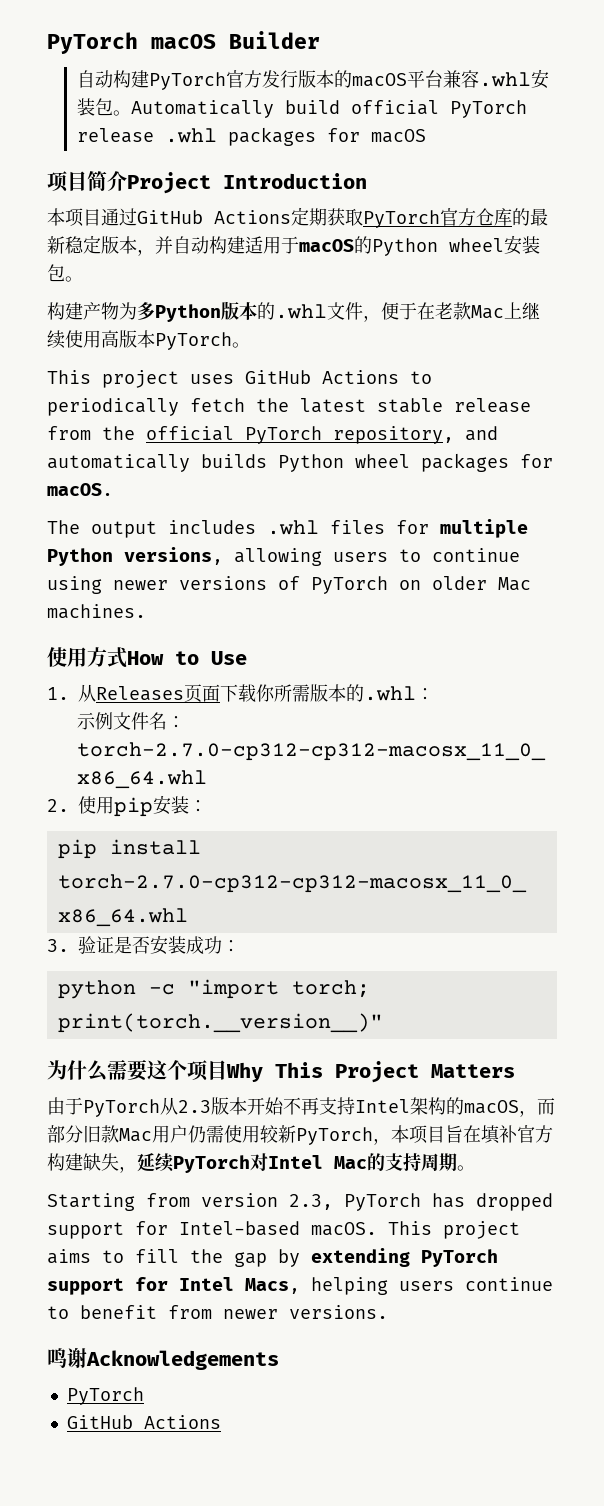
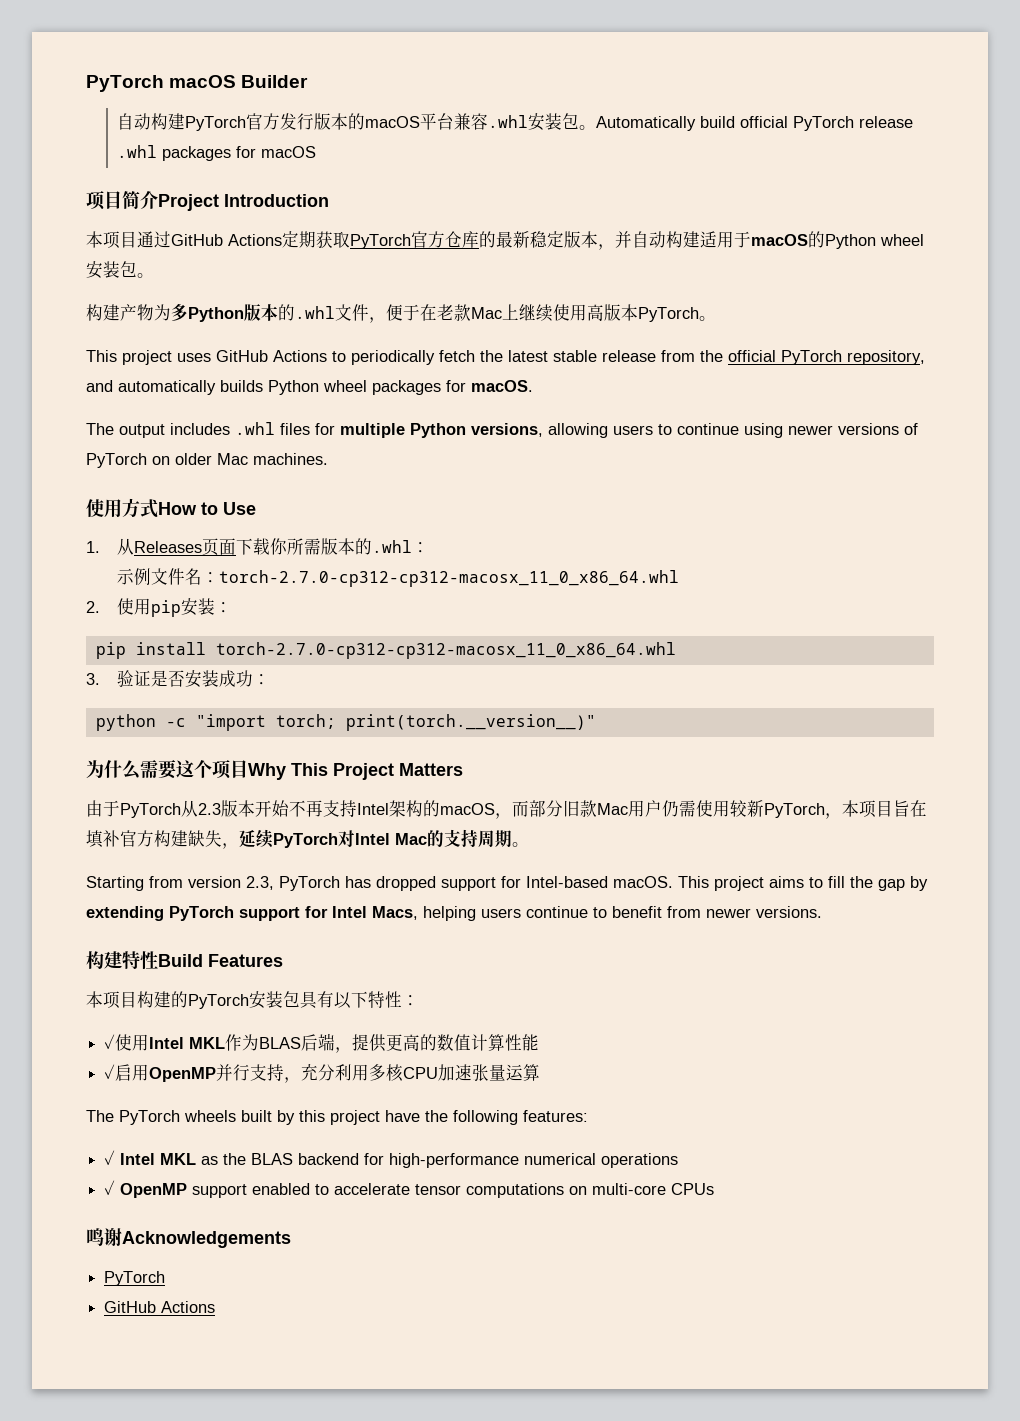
+ 构建特性Build Features
+ 本项目构建的PyTorch安装包具有以下特性：
+ ✓使用Intel MKL作为BLAS后端，提供更高的数值计算性能
+ ✓启用OpenMP并行支持，充分利用多核CPU加速张量运算
+ The PyTorch wheels built by this project have the following features:
+ ✓ Intel MKL as the BLAS backend for high-performance numerical operations
+ ✓ OpenMP support enabled to accelerate tensor computations on multi-core CPUs

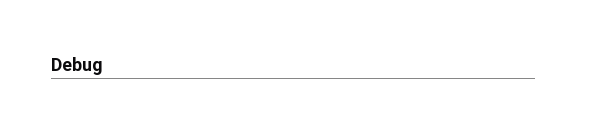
- PyTorch macOS Builder
- 自动构建PyTorch官方发行版本的macOS平台兼容.whl安装包。Automatically build official PyTorch release .whl packages for macOS
- 项目简介Project Introduction
- 本项目通过GitHub Actions定期获取PyTorch官方仓库的最新稳定版本，并自动构建适用于macOS的Python wheel安装包。
- 构建产物为多Python版本的.whl文件，便于在老款Mac上继续使用高版本PyTorch。
- This project uses GitHub Actions to periodically fetch the latest stable release from the official PyTorch repository, and automatically builds Python wheel packages for macOS.
- The output includes .whl files for multiple Python versions, allowing users to continue using newer versions of PyTorch on older Mac machines.
- 使用方式How to Use
- 1.从Releases页面下载你所需版本的.whl：
- 示例文件名：torch-2.7.0-cp312-cp312-macosx_11_0_x86_64.whl
- 2.使用pip安装：
- pip install torch-2.7.0-cp312-cp312-macosx_11_0_x86_64.whl
- 3.验证是否安装成功：
- python -c "import torch; print(torch.__version__)"
- 为什么需要这个项目Why This Project Matters
- 由于PyTorch从2.3版本开始不再支持Intel架构的macOS，而部分旧款Mac用户仍需使用较新PyTorch，本项目旨在填补官方构建缺失，延续PyTorch对Intel Mac的支持周期。
- Starting from version 2.3, PyTorch has dropped support for Intel-based macOS. This project aims to fill the gap by extending PyTorch support for Intel Macs, helping users continue to benefit from newer versions.
- 构建特性Build Features
- 本项目构建的PyTorch安装包具有以下特性：
- ✓使用Intel MKL作为BLAS后端，提供更高的数值计算性能
- ✓启用OpenMP并行支持，充分利用多核CPU加速张量运算
- The PyTorch wheels built by this project have the following features:
- ✓ Intel MKL as the BLAS backend for high-performance numerical operations
- ✓ OpenMP support enabled to accelerate tensor computations on multi-core CPUs
- 鸣谢Acknowledgements
- PyTorch
- GitHub Actions
+ Debug

